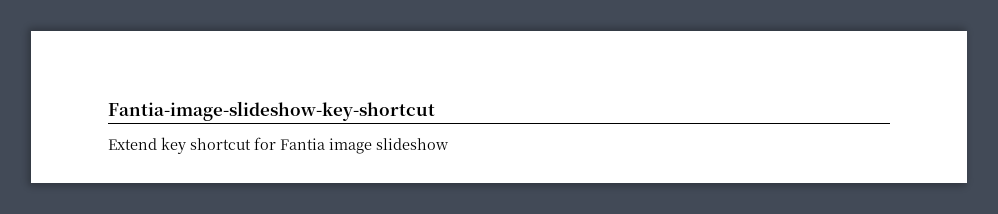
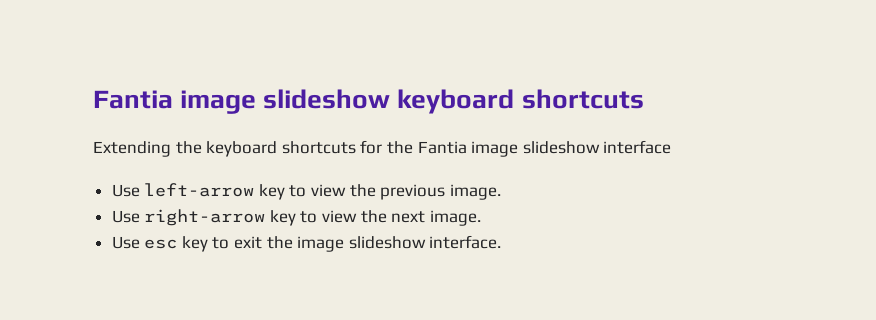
- Fantia-image-slideshow-key-shortcut
- Extend key shortcut for Fantia image slideshow
+ Fantia image slideshow keyboard shortcuts
+ Extending the keyboard shortcuts for the Fantia image slideshow interface
+ Use left-arrow key to view the previous image.
+ Use right-arrow key to view the next image.
+ Use esc key to exit the image slideshow interface.

